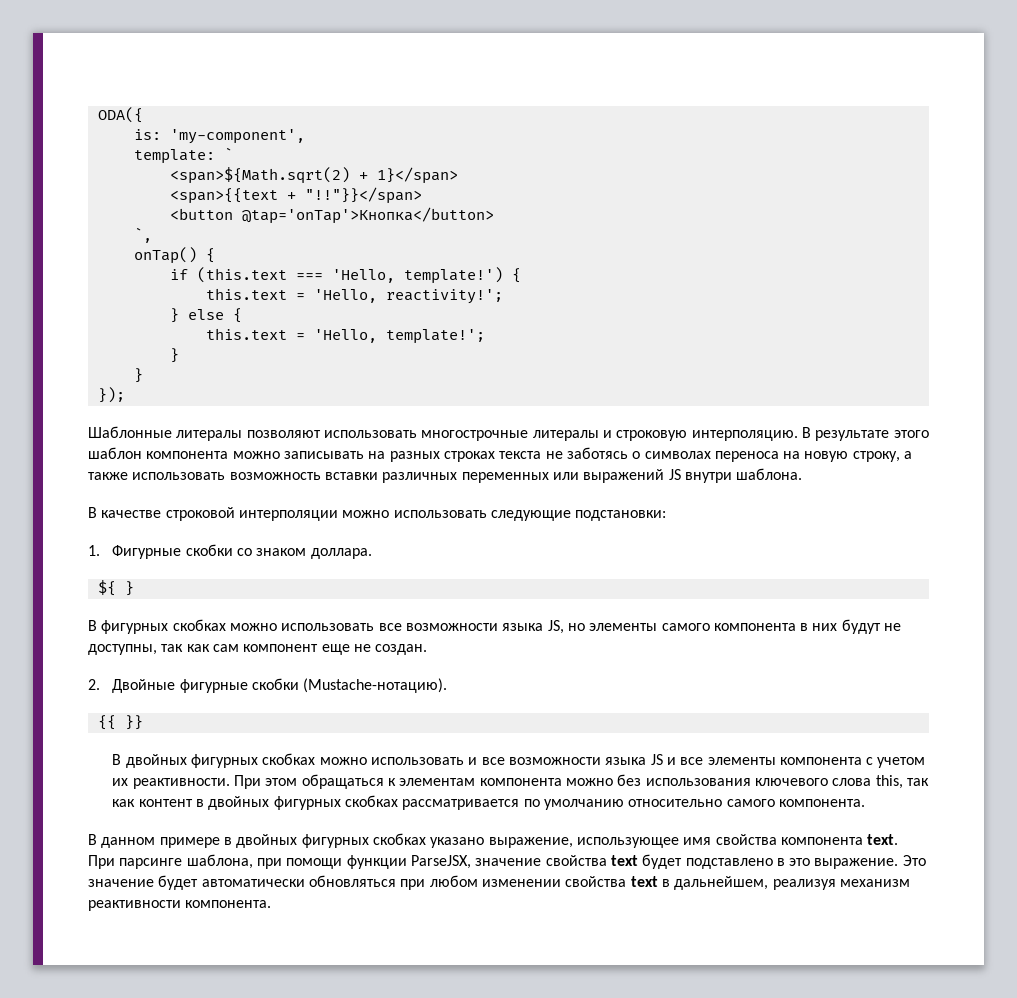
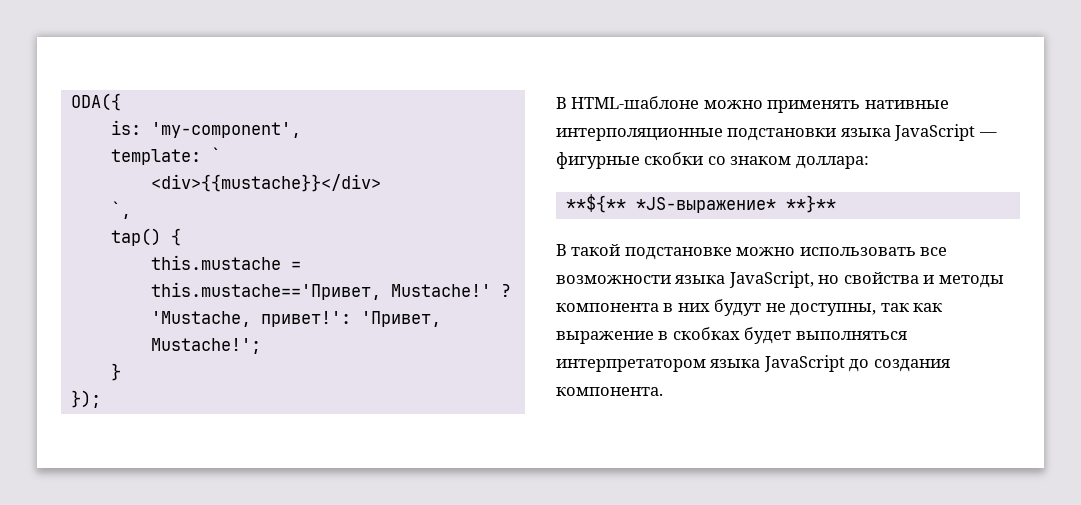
- <span>${Math.sqrt(2) + 1}</span>
- <span>{{text + "!!"}}</span>
- <button @tap='onTap'>Кнопка</button>
+ <div>{{mustache}}</div>
- onTap() {
- if (this.text === 'Hello, template!') {
- this.text = 'Hello, reactivity!';
- } else {
- this.text = 'Hello, template!';
- }
+ tap() {
+ this.mustache = this.mustache=='Привет, Mustache!' ? 'Mustache, привет!': 'Привет, Mustache!';
  }
  });
- Шаблонные литералы позволяют использовать многострочные литералы и строковую интерполяцию. В результате этого шаблон компонента можно записывать на разных строках текста не заботясь о символах переноса на новую строку, а также использовать возможность вставки различных переменных или выражений JS внутри шаблона.
- В качестве строковой интерполяции можно использовать следующие подстановки:
- 1. Фигурные скобки со знаком доллара.
- ${ }
- В фигурных скобках можно использовать все возможности языка JS, но элементы самого компонента в них будут не доступны, так как сам компонент еще не создан.
- 2. Двойные фигурные скобки (Mustache-нотацию).
- {{ }}
- В двойных фигурных скобках можно использовать и все возможности языка JS и все элементы компонента с учетом их реактивности. При этом обращаться к элементам компонента можно без использования ключевого слова this, так как контент в двойных фигурных скобках рассматривается по умолчанию относительно самого компонента.
- В данном примере в двойных фигурных скобках указано выражение, использующее имя свойства компонента text. При парсинге шаблона, при помощи функции ParseJSX, значение свойства text будет подставлено в это выражение. Это значение будет автоматически обновляться при любом изменении свойства text в дальнейшем, реализуя механизм реактивности компонента.
+ В HTML-шаблоне можно применять нативные интерполяционные подстановки языка JavaScript — фигурные скобки со знаком доллара:
+ **${** *JS-выражение* **}**
+ В такой подстановке можно использовать все возможности языка JavaScript, но свойства и методы компонента в них будут не доступны, так как выражение в скобках будет выполняться интерпретатором языка JavaScript до создания компонента.

